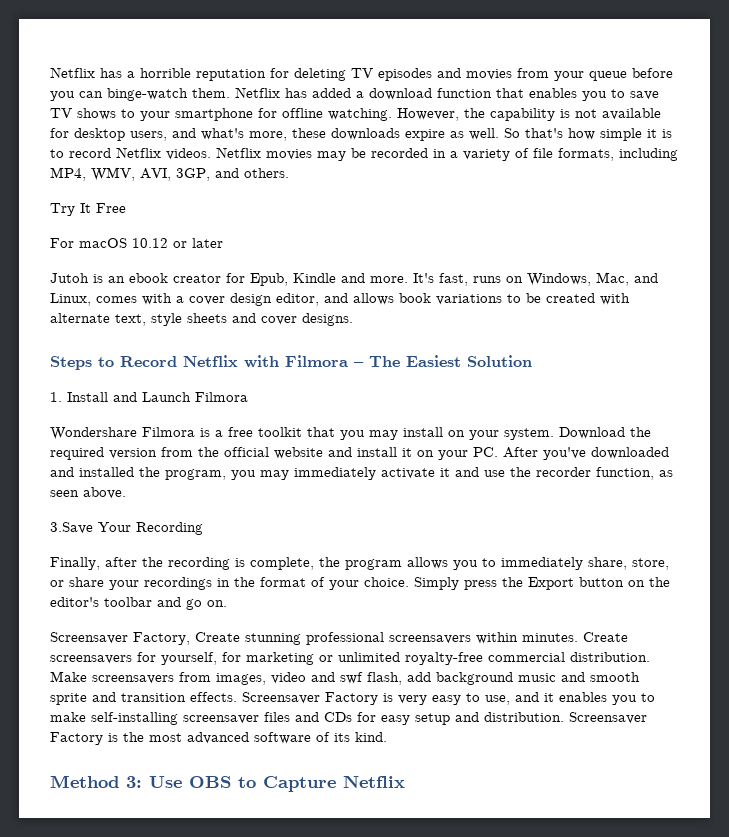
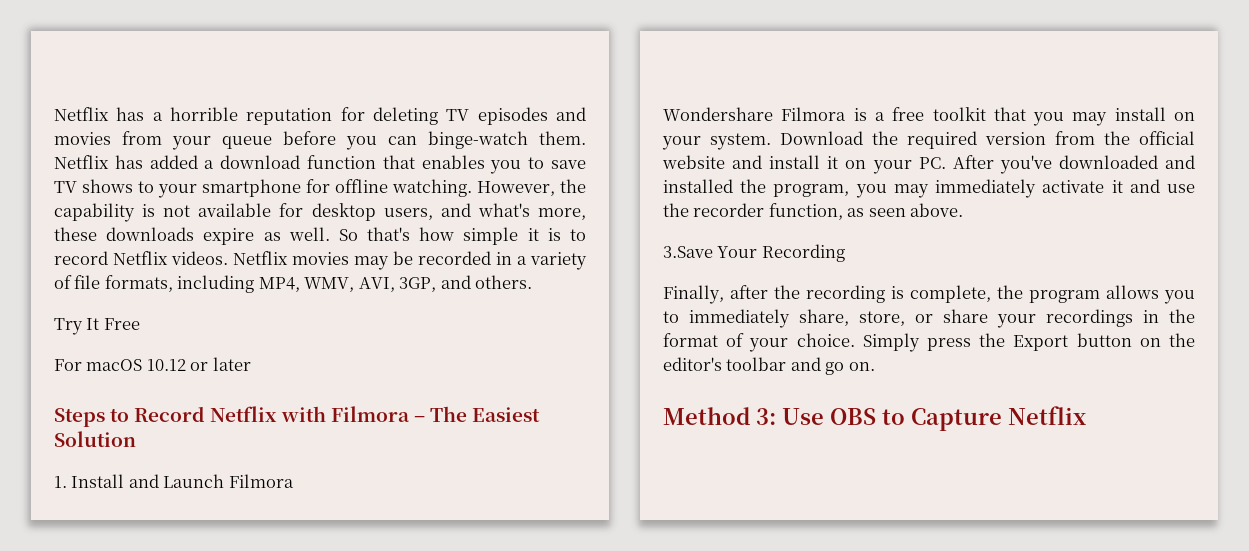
- Jutoh is an ebook creator for Epub, Kindle and more. It's fast, runs on Windows, Mac, and Linux, comes with a cover design editor, and allows book variations to be created with alternate text, style sheets and cover designs.
- Screensaver Factory, Create stunning professional screensavers within minutes. Create screensavers for yourself, for marketing or unlimited royalty-free commercial distribution. Make screensavers from images, video and swf flash, add background music and smooth sprite and transition effects. Screensaver Factory is very easy to use, and it enables you to make self-installing screensaver files and CDs for easy setup and distribution. Screensaver Factory is the most advanced software of its kind.

